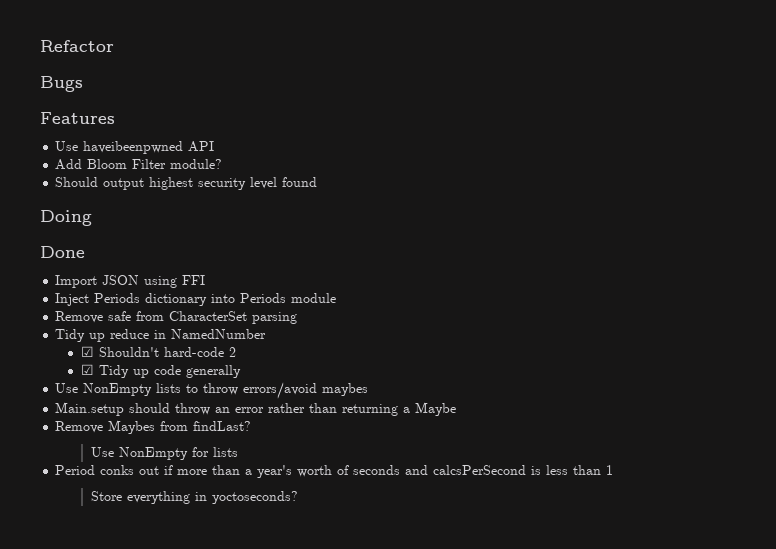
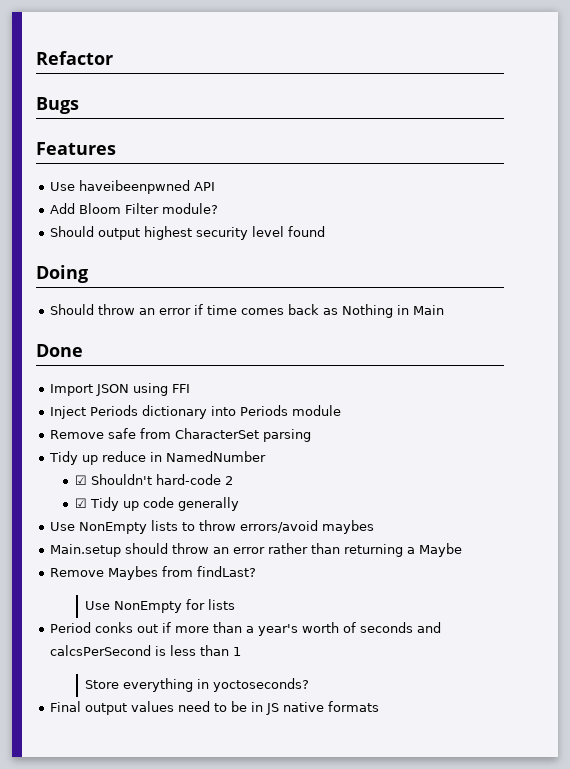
+ Should throw an error if time comes back as Nothing in Main
+ Final output values need to be in JS native formats

